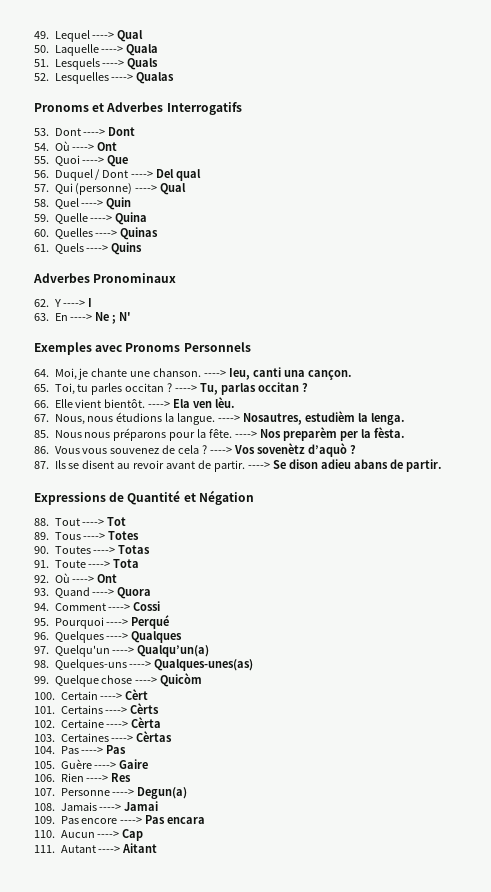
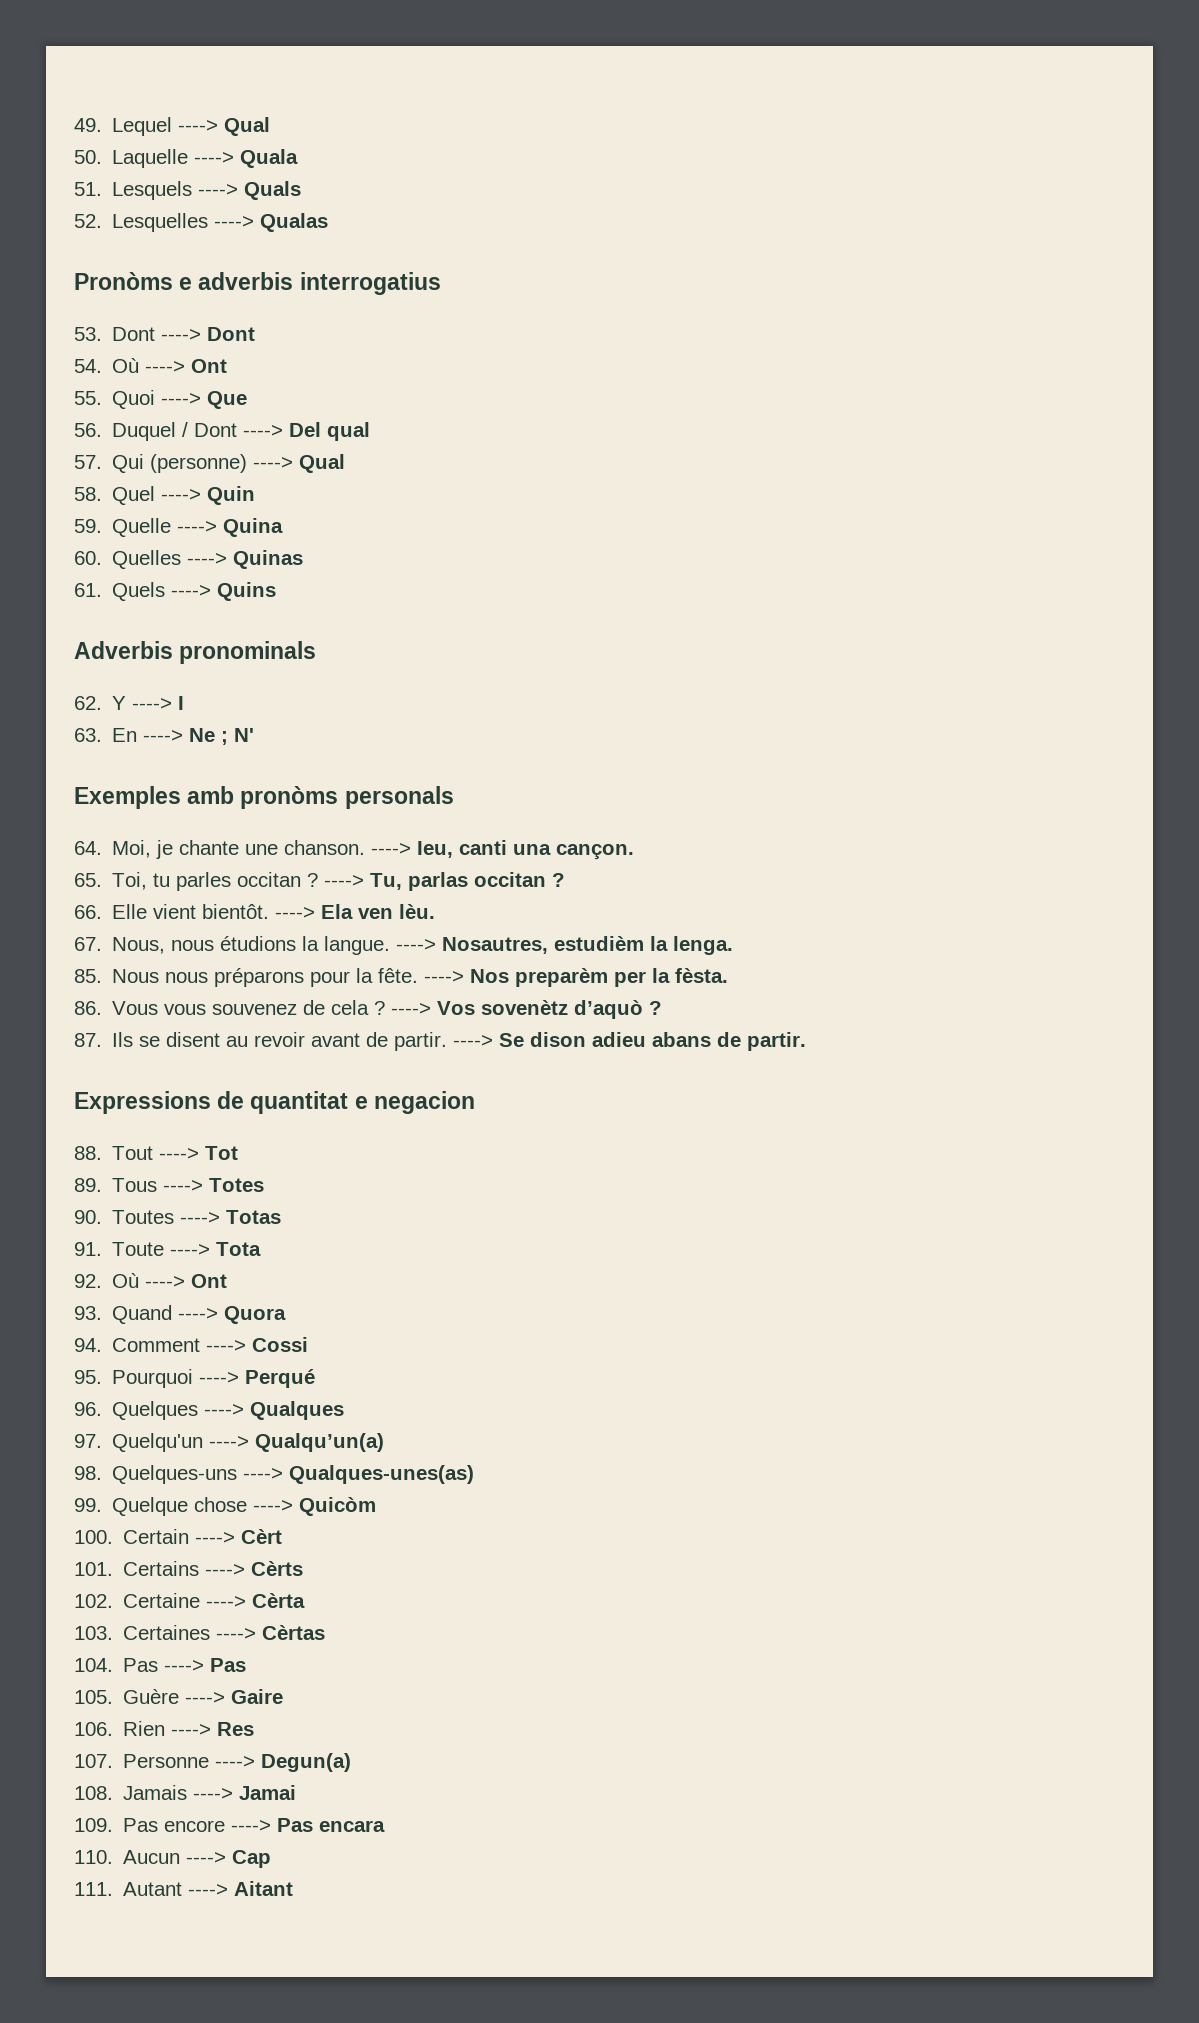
- Pronoms et Adverbes Interrogatifs
+ Pronòms e adverbis interrogatius
- Adverbes Pronominaux
+ Adverbis pronominals
- Exemples avec Pronoms Personnels
+ Exemples amb pronòms personals
- Expressions de Quantité et Négation
+ Expressions de quantitat e negacion

